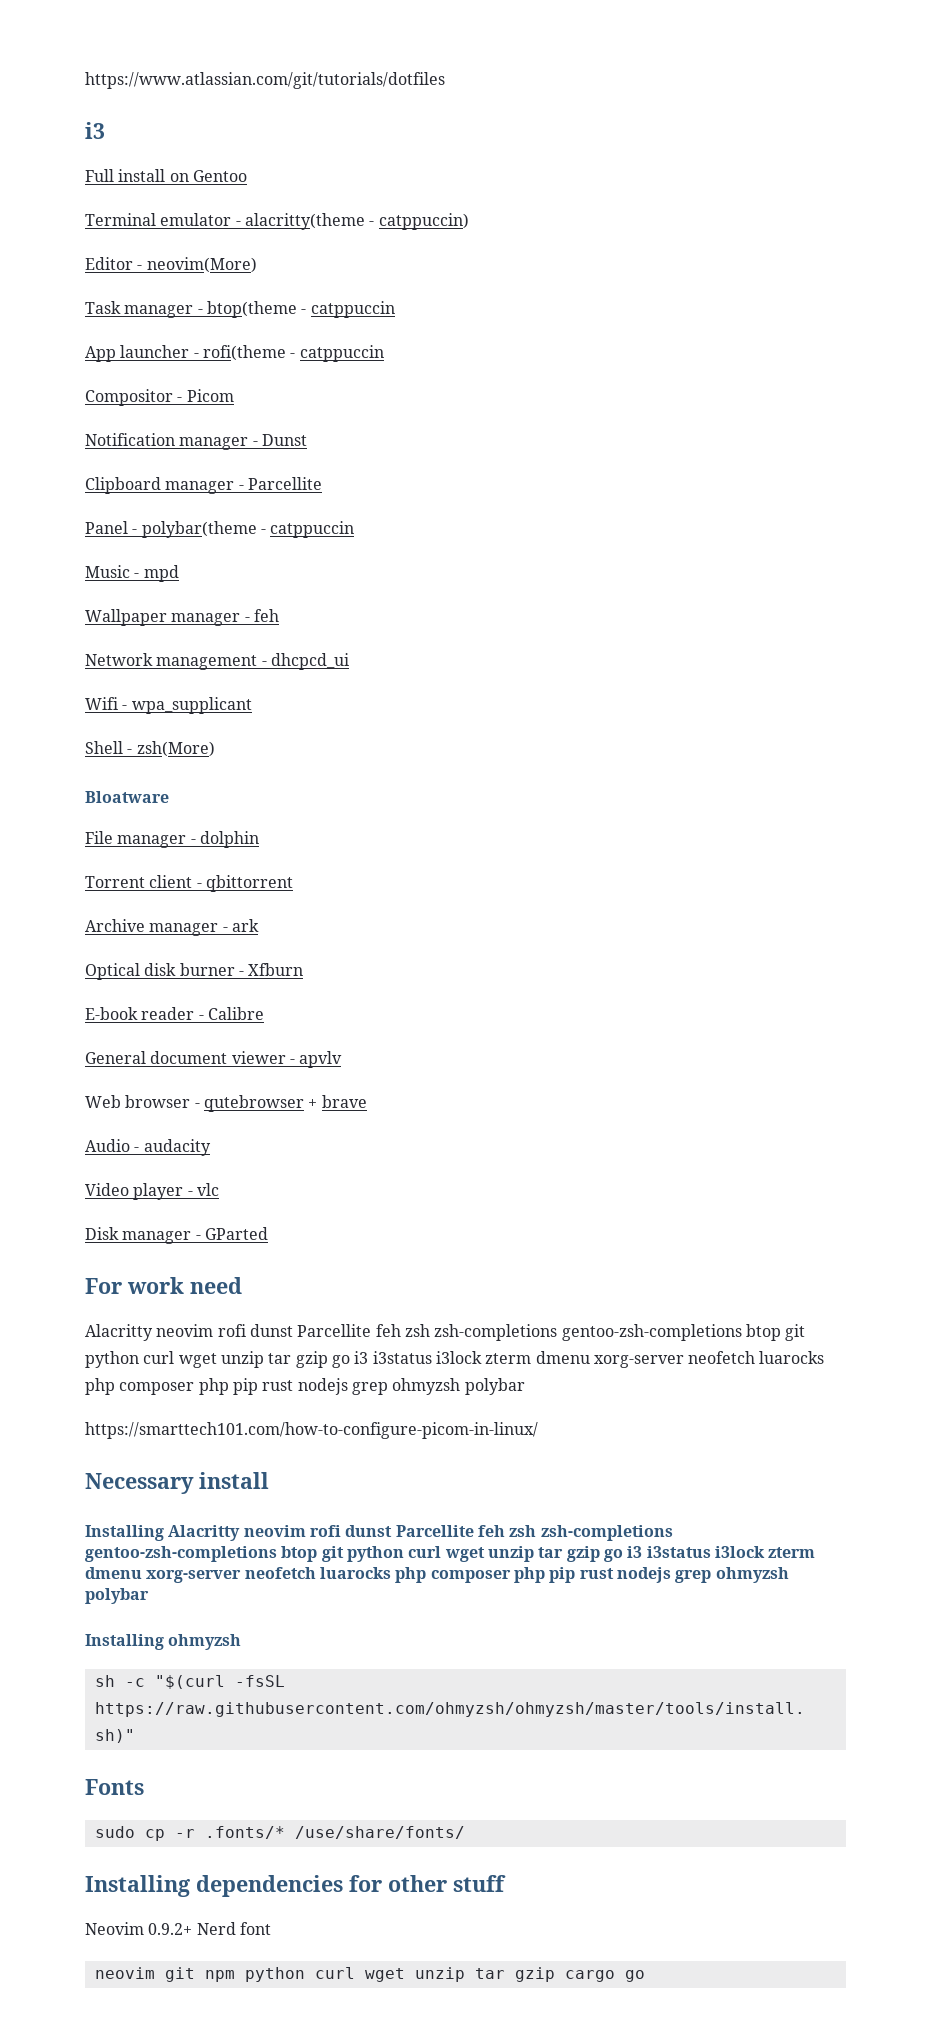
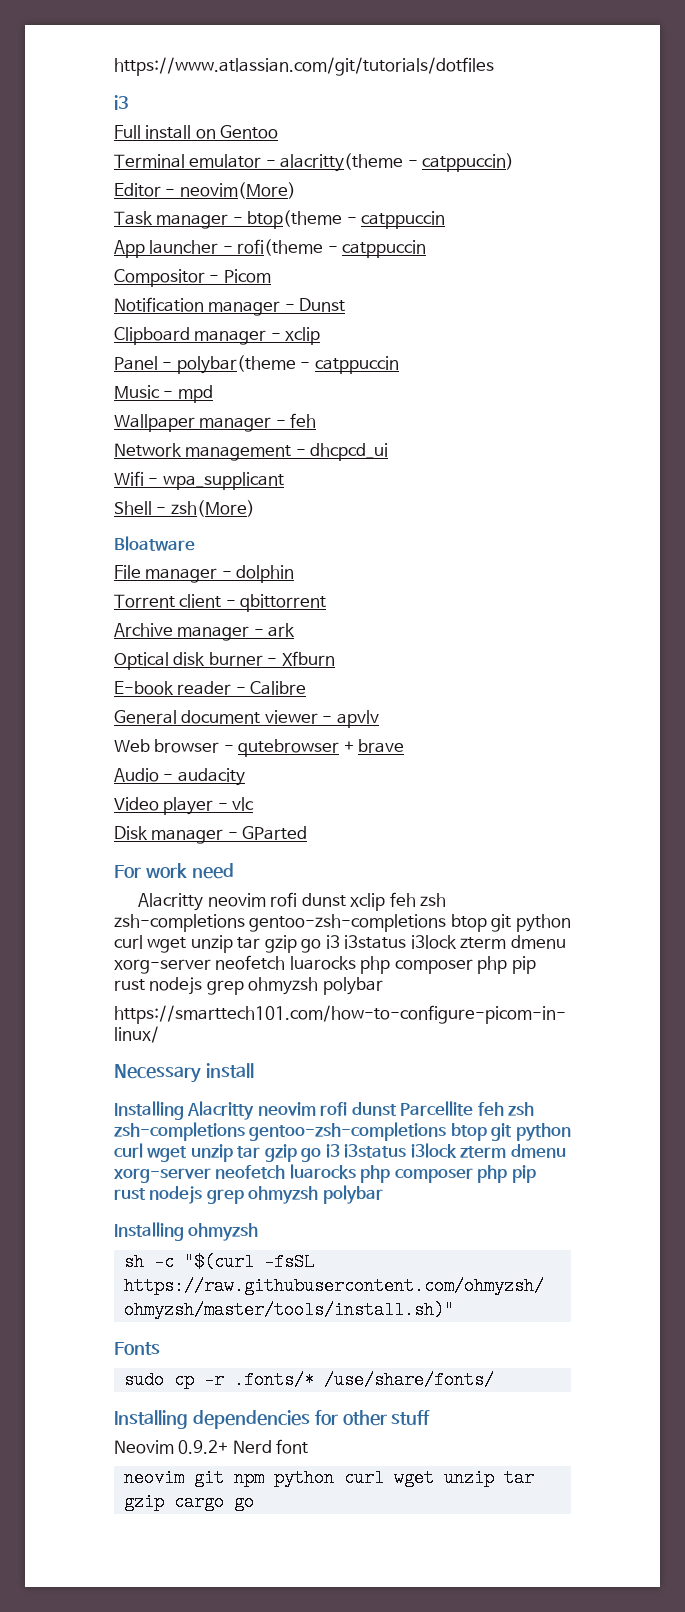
- Clipboard manager - Parcellite
+ Clipboard manager - xclip
  For work need
- Alacritty neovim rofi dunst Parcellite feh zsh zsh-completions gentoo-zsh-completions btop git python curl wget unzip tar gzip go i3 i3status i3lock zterm dmenu xorg-server neofetch luarocks php composer php pip rust nodejs grep ohmyzsh polybar
+ Alacritty neovim rofi dunst xclip feh zsh zsh-completions gentoo-zsh-completions btop git python curl wget unzip tar gzip go i3 i3status i3lock zterm dmenu xorg-server neofetch luarocks php composer php pip rust nodejs grep ohmyzsh polybar

